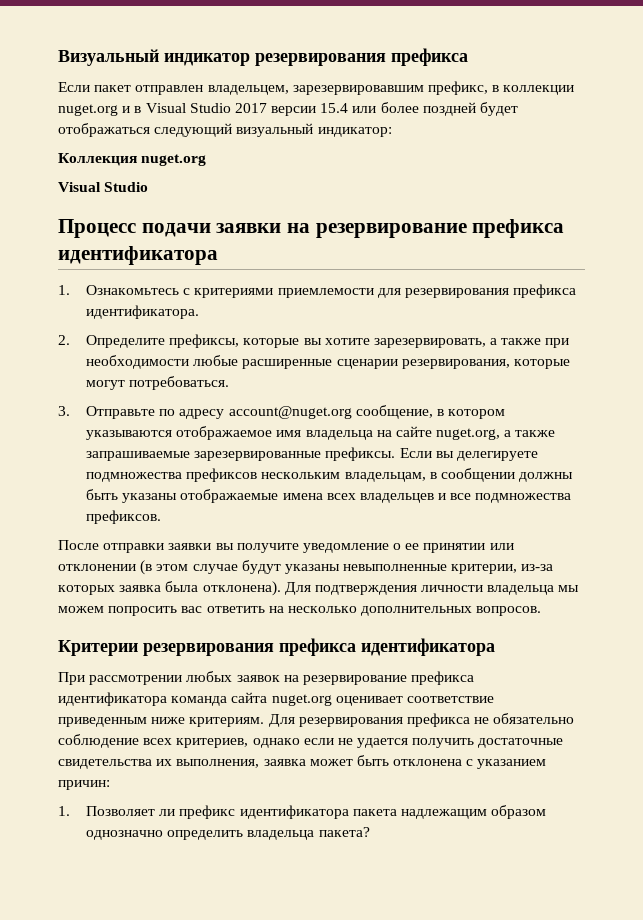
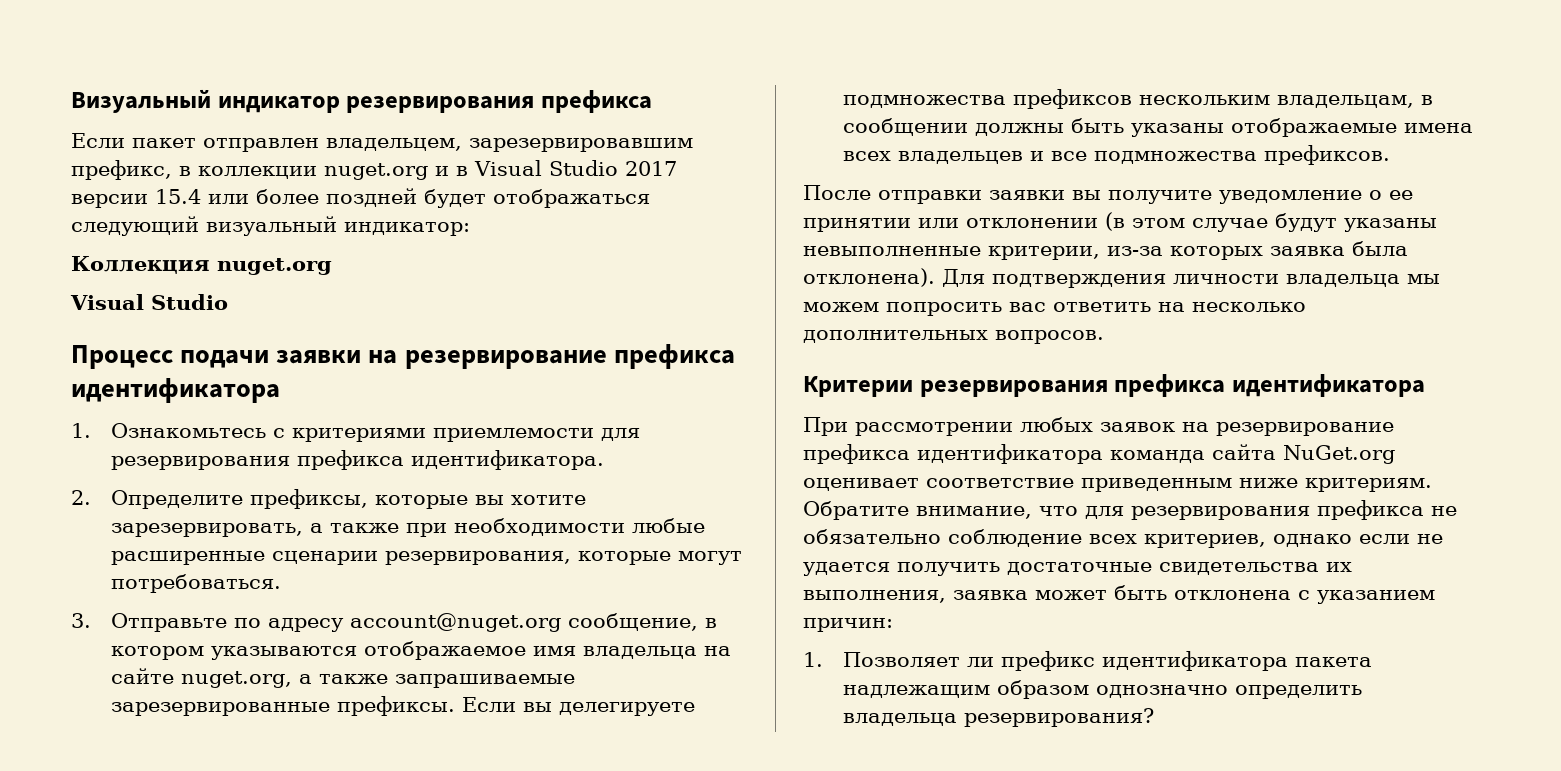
- При рассмотрении любых заявок на резервирование префикса идентификатора команда сайта nuget.org оценивает соответствие приведенным ниже критериям.
+ При рассмотрении любых заявок на резервирование префикса идентификатора команда сайта NuGet.org оценивает соответствие приведенным ниже критериям.
- Для резервирования префикса не обязательно соблюдение всех критериев, однако если не удается получить достаточные свидетельства их выполнения, заявка может быть отклонена с указанием причин:
+ Обратите внимание, что для резервирования префикса не обязательно соблюдение всех критериев, однако если не удается получить достаточные свидетельства их выполнения, заявка может быть отклонена с указанием причин:
- 1. Позволяет ли префикс идентификатора пакета надлежащим образом однозначно определить владельца пакета?
+ 1. Позволяет ли префикс идентификатора пакета надлежащим образом однозначно определить владельца резервирования?

